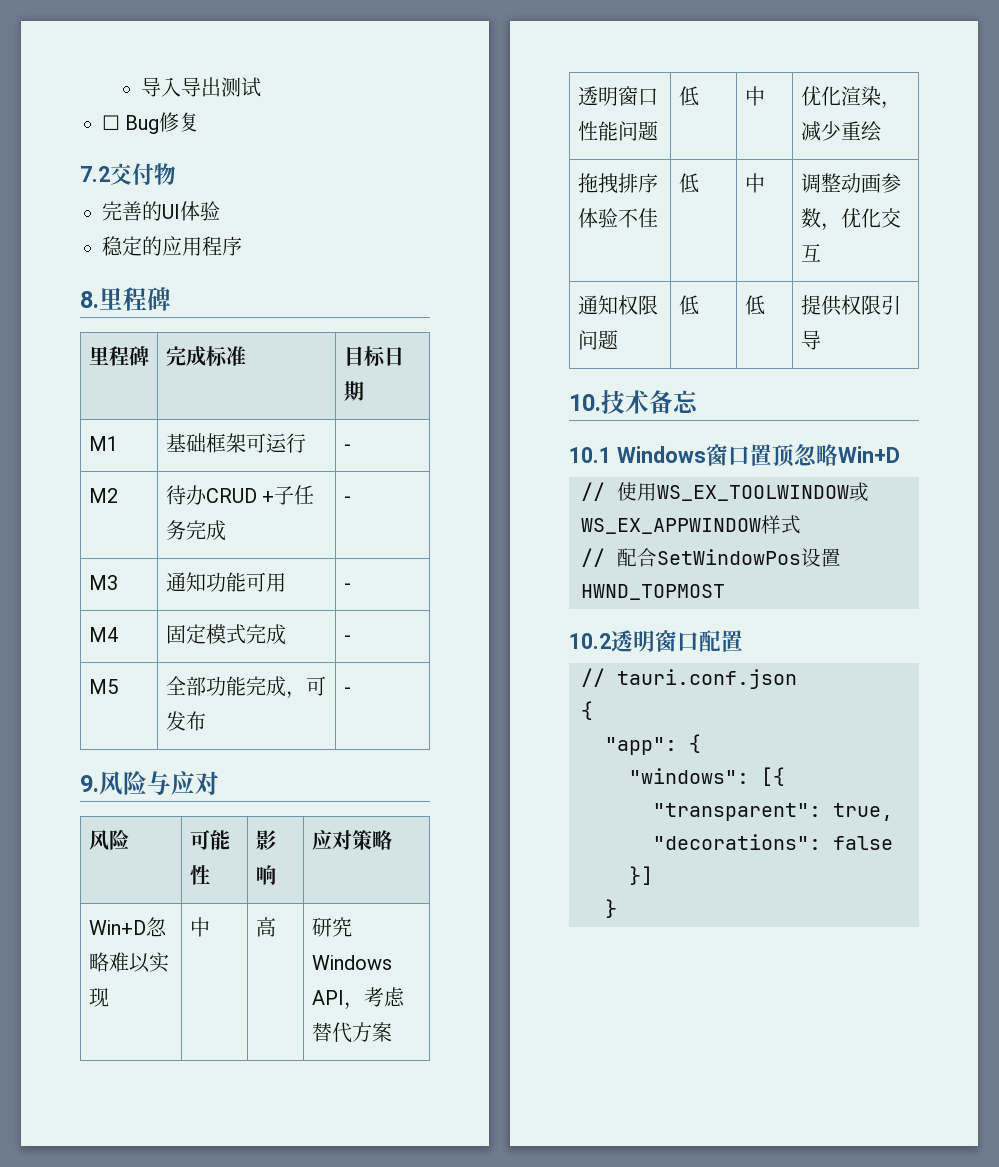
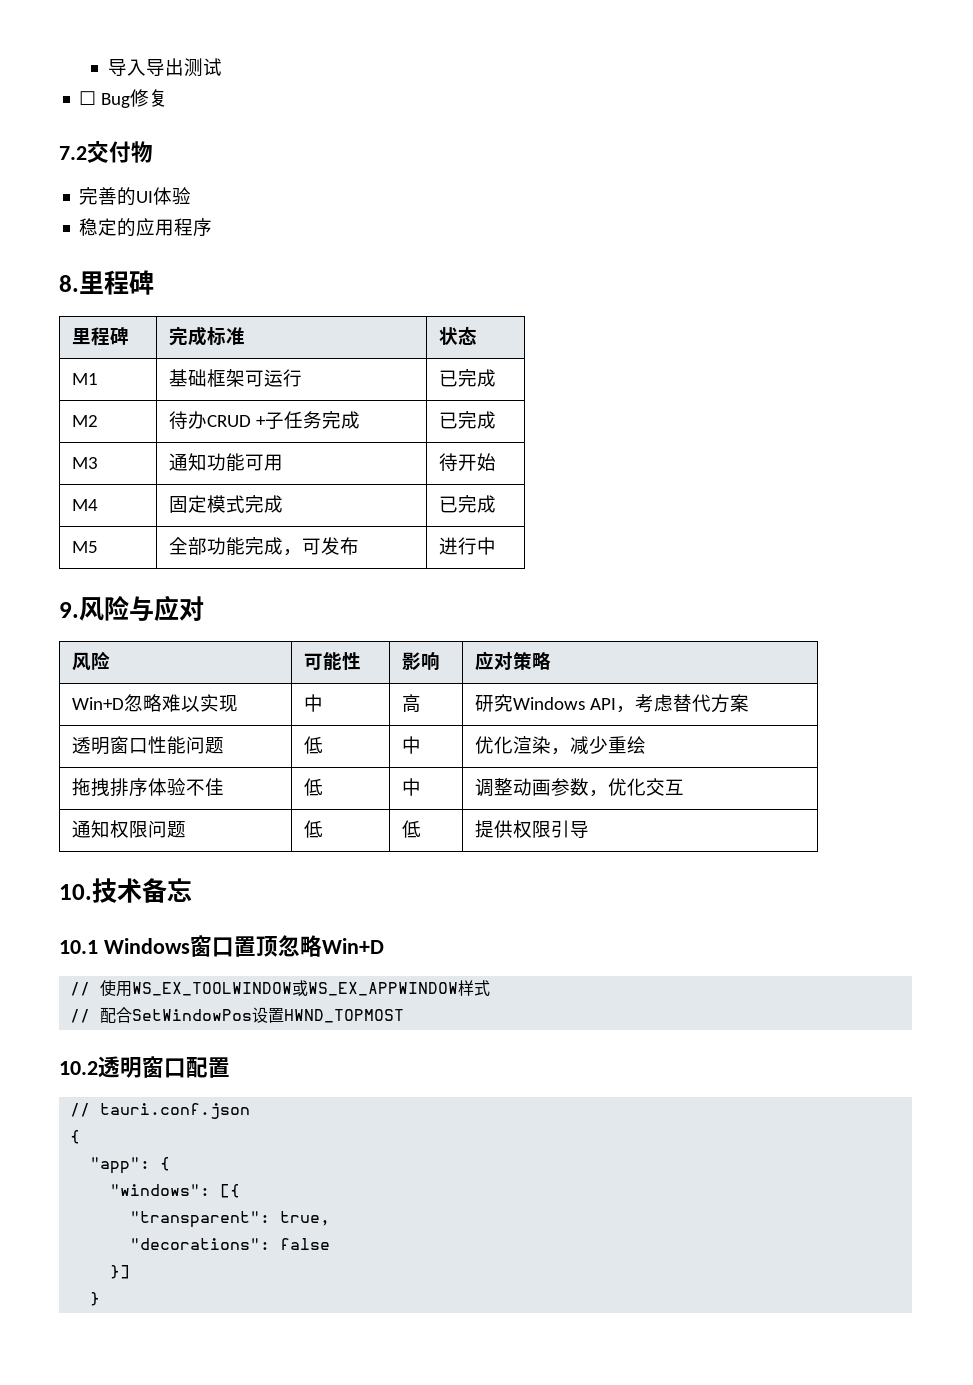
- 里程碑 | 完成标准 | 目标日期
+ 里程碑 | 完成标准 | 状态
- M1 | 基础框架可运行 | -
+ M1 | 基础框架可运行 | 已完成
- M2 | 待办CRUD +子任务完成 | -
+ M2 | 待办CRUD +子任务完成 | 已完成
- M3 | 通知功能可用 | -
+ M3 | 通知功能可用 | 待开始
- M4 | 固定模式完成 | -
+ M4 | 固定模式完成 | 已完成
- M5 | 全部功能完成，可发布 | -
+ M5 | 全部功能完成，可发布 | 进行中

